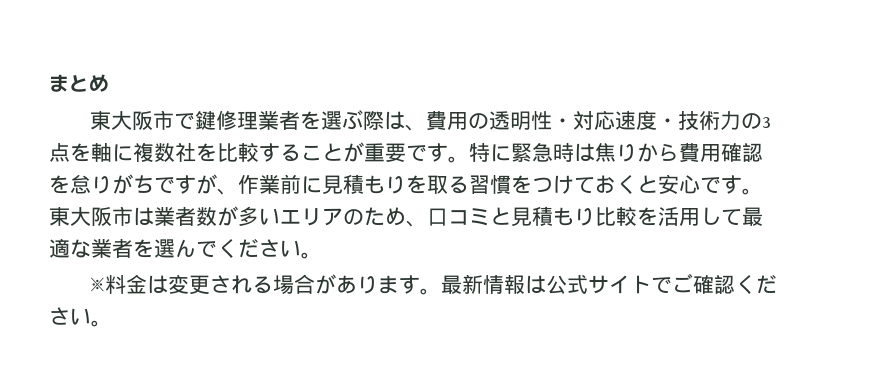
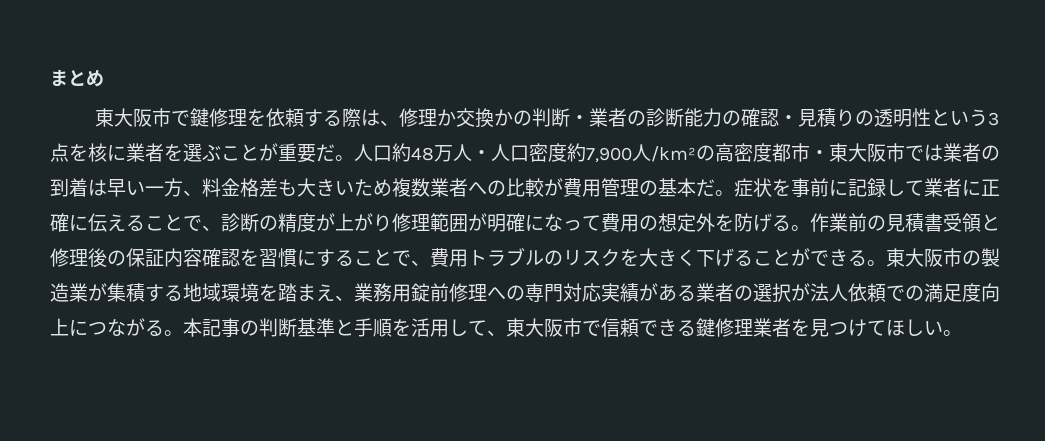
- 東大阪市で鍵修理業者を選ぶ際は、費用の透明性・対応速度・技術力の3点を軸に複数社を比較することが重要です。特に緊急時は焦りから費用確認を怠りがちですが、作業前に見積もりを取る習慣をつけておくと安心です。東大阪市は業者数が多いエリアのため、口コミと見積もり比較を活用して最適な業者を選んでください。
- ※料金は変更される場合があります。最新情報は公式サイトでご確認ください。
+ 東大阪市で鍵修理を依頼する際は、修理か交換かの判断・業者の診断能力の確認・見積りの透明性という3点を核に業者を選ぶことが重要だ。人口約48万人・人口密度約7,900人/km²の高密度都市・東大阪市では業者の到着は早い一方、料金格差も大きいため複数業者への比較が費用管理の基本だ。症状を事前に記録して業者に正確に伝えることで、診断の精度が上がり修理範囲が明確になって費用の想定外を防げる。作業前の見積書受領と修理後の保証内容確認を習慣にすることで、費用トラブルのリスクを大きく下げることができる。東大阪市の製造業が集積する地域環境を踏まえ、業務用錠前修理への専門対応実績がある業者の選択が法人依頼での満足度向上につながる。本記事の判断基準と手順を活用して、東大阪市で信頼できる鍵修理業者を見つけてほしい。

